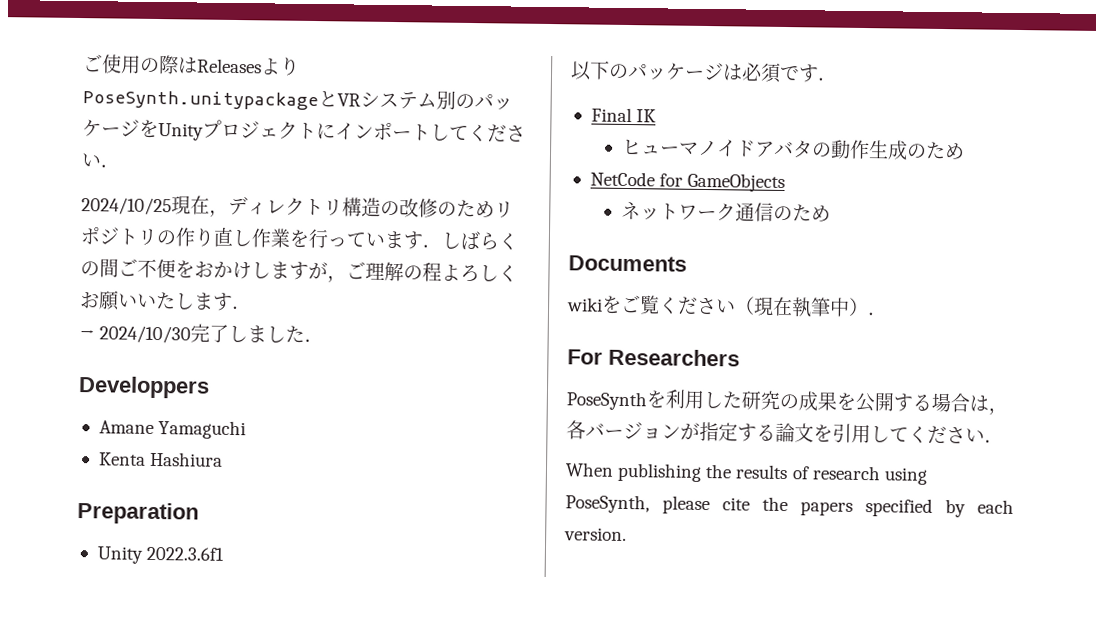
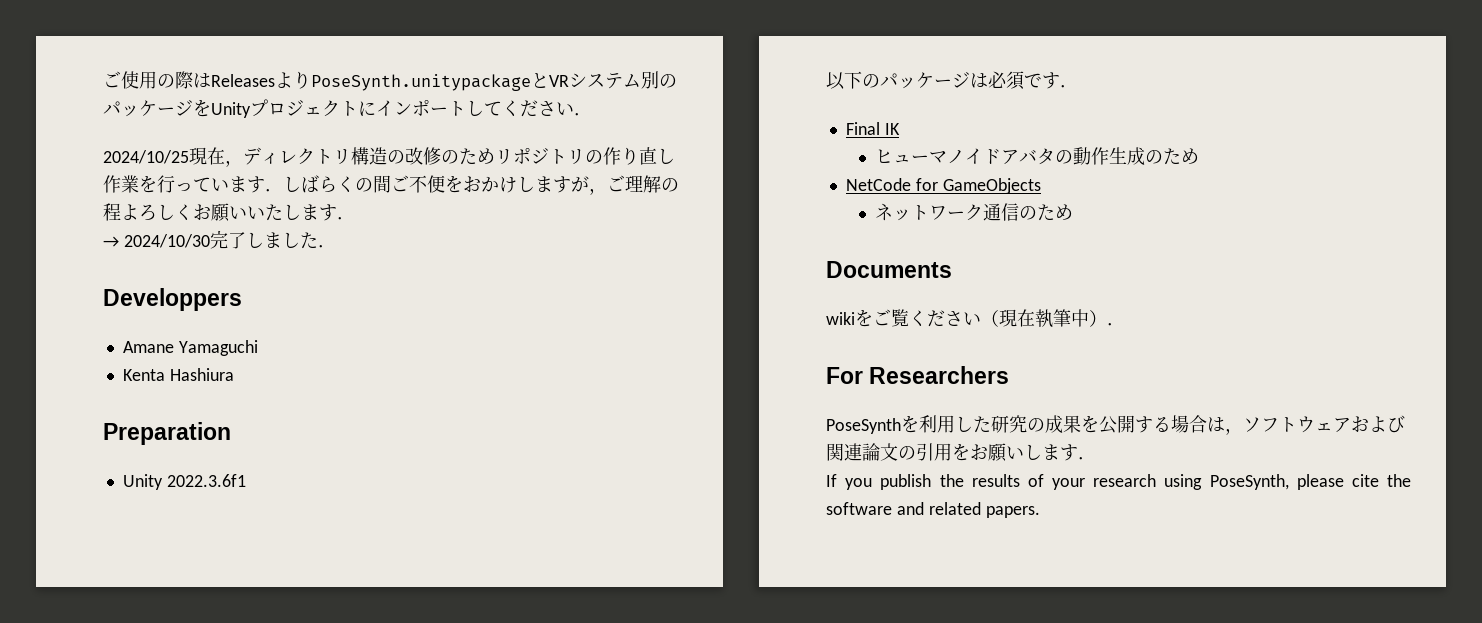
- PoseSynthを利用した研究の成果を公開する場合は，各バージョンが指定する論文を引用してください．
- When publishing the results of research using PoseSynth, please cite the papers specified by each version.
+ PoseSynthを利用した研究の成果を公開する場合は，ソフトウェアおよび関連論文の引用をお願いします．
+ If you publish the results of your research using PoseSynth, please cite the software and related papers.

